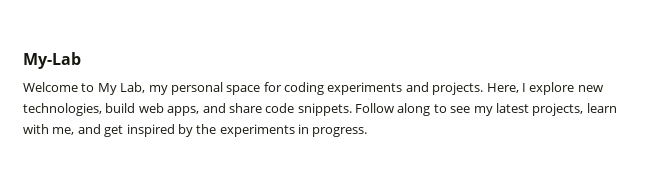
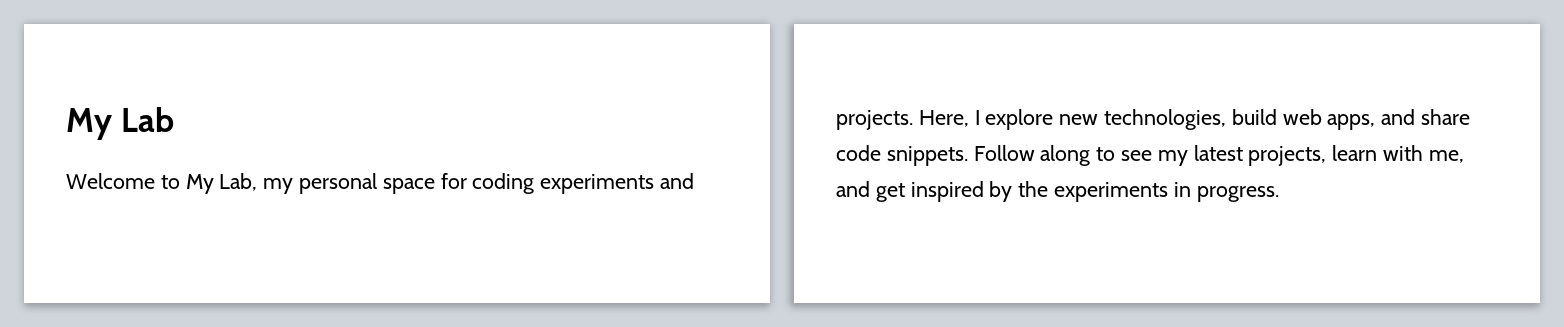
- My-Lab
+ My Lab

